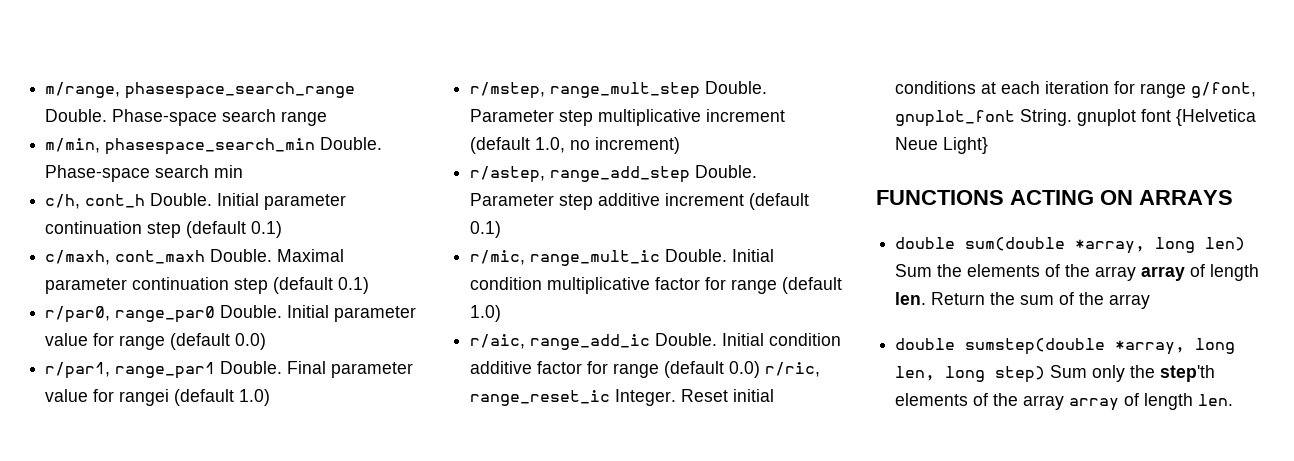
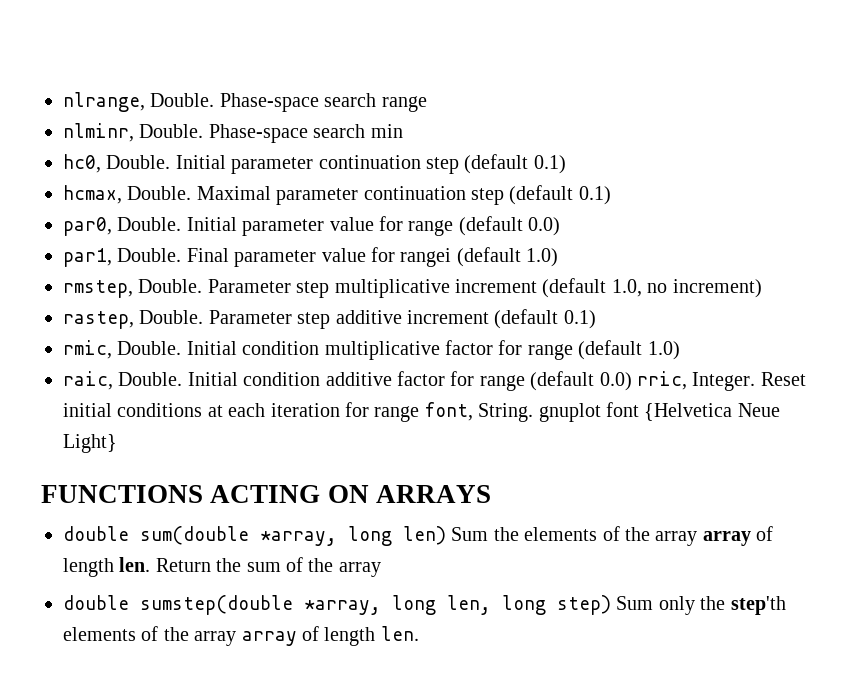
- m/range, phasespace_search_range Double.
+ nlrange, Double.
- m/min, phasespace_search_min Double.
+ nlminr, Double.
- c/h, cont_h Double.
+ hc0, Double.
- c/maxh, cont_maxh Double.
+ hcmax, Double.
- r/par0, range_par0 Double.
+ par0, Double.
- r/par1, range_par1 Double.
+ par1, Double.
- r/mstep, range_mult_step Double.
+ rmstep, Double.
- r/astep, range_add_step Double.
+ rastep, Double.
- r/mic, range_mult_ic Double.
+ rmic, Double.
- r/aic, range_add_ic Double.
+ raic, Double.
- Initial condition additive factor for range (default 0.0) r/ric, range_reset_ic Integer.
+ Initial condition additive factor for range (default 0.0) rric, Integer.
- Reset initial conditions at each iteration for range g/font, gnuplot_font String. gnuplot font {Helvetica Neue Light}
+ Reset initial conditions at each iteration for range font, String. gnuplot font {Helvetica Neue Light}

